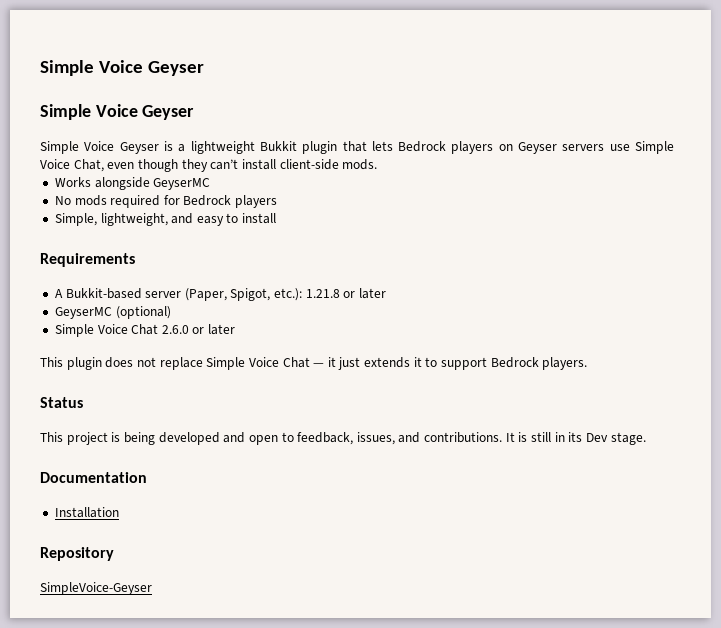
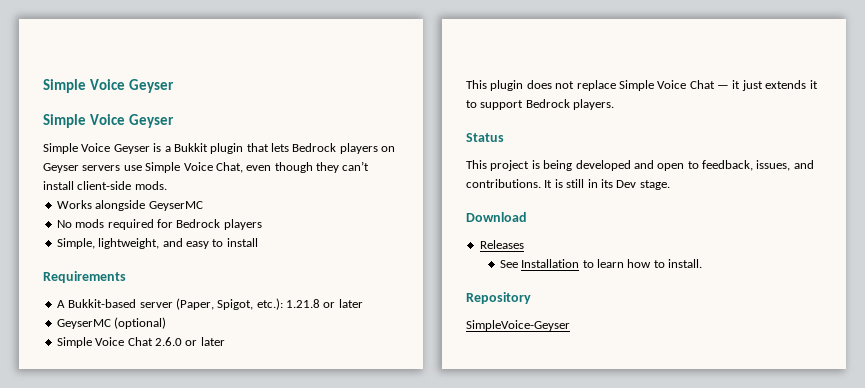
- Simple Voice Geyser is a lightweight Bukkit plugin that lets Bedrock players on Geyser servers use Simple Voice Chat, even though they can’t install client-side mods.
+ Simple Voice Geyser is a Bukkit plugin that lets Bedrock players on Geyser servers use Simple Voice Chat, even though they can’t install client-side mods.
- Documentation
- Installation
+ Download
+ Releases
+ See Installation to learn how to install.

